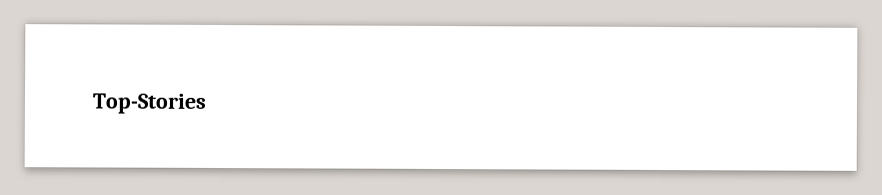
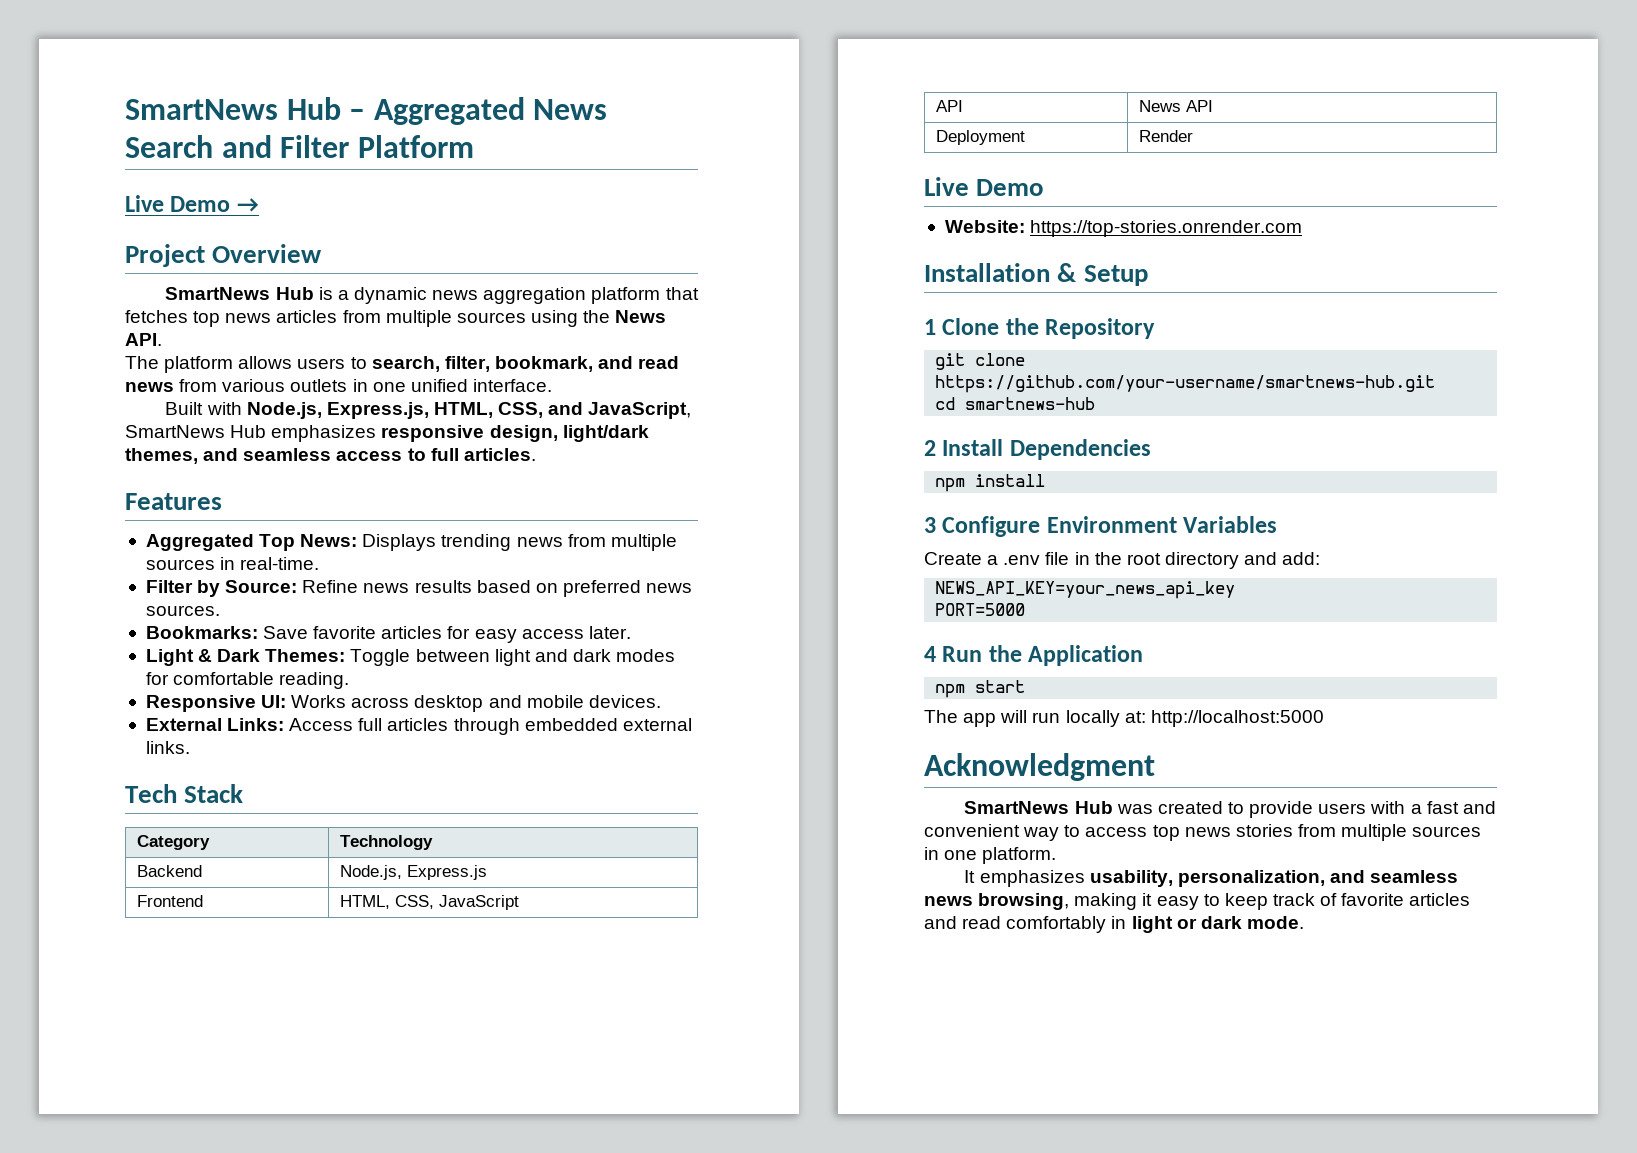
- Top-Stories
+ SmartNews Hub – Aggregated News Search and Filter Platform
+ Live Demo →
+ Project Overview
+ SmartNews Hub is a dynamic news aggregation platform that fetches top news articles from multiple sources using the News API.
+ The platform allows users to search, filter, bookmark, and read news from various outlets in one unified interface.
+ Built with Node.js, Express.js, HTML, CSS, and JavaScript, SmartNews Hub emphasizes responsive design, light/dark themes, and seamless access to full articles.
+ Features
+ Aggregated Top News: Displays trending news from multiple sources in real-time.
+ Filter by Source: Refine news results based on preferred news sources.
+ Bookmarks: Save favorite articles for easy access later.
+ Light & Dark Themes: Toggle between light and dark modes for comfortable reading.
+ Responsive UI: Works across desktop and mobile devices.
+ External Links: Access full articles through embedded external links.
+ Tech Stack
+ Category | Technology
+ Backend | Node.js, Express.js
+ Frontend | HTML, CSS, JavaScript
+ API | News API
+ Deployment | Render
+ Live Demo
+ Website: https://top-stories.onrender.com
+ Installation & Setup
+ 1 Clone the Repository
+ git clone https://github.com/your-username/smartnews-hub.git
+ cd smartnews-hub
+ 2 Install Dependencies
+ npm install
+ 3 Configure Environment Variables
+ Create a .env file in the root directory and add:
+ NEWS_API_KEY=your_news_api_key
+ PORT=5000
+ 4 Run the Application
+ npm start
+ The app will run locally at: http://localhost:5000
+ Acknowledgment
+ SmartNews Hub was created to provide users with a fast and convenient way to access top news stories from multiple sources in one platform.
+ It emphasizes usability, personalization, and seamless news browsing, making it easy to keep track of favorite articles and read comfortably in light or dark mode.

